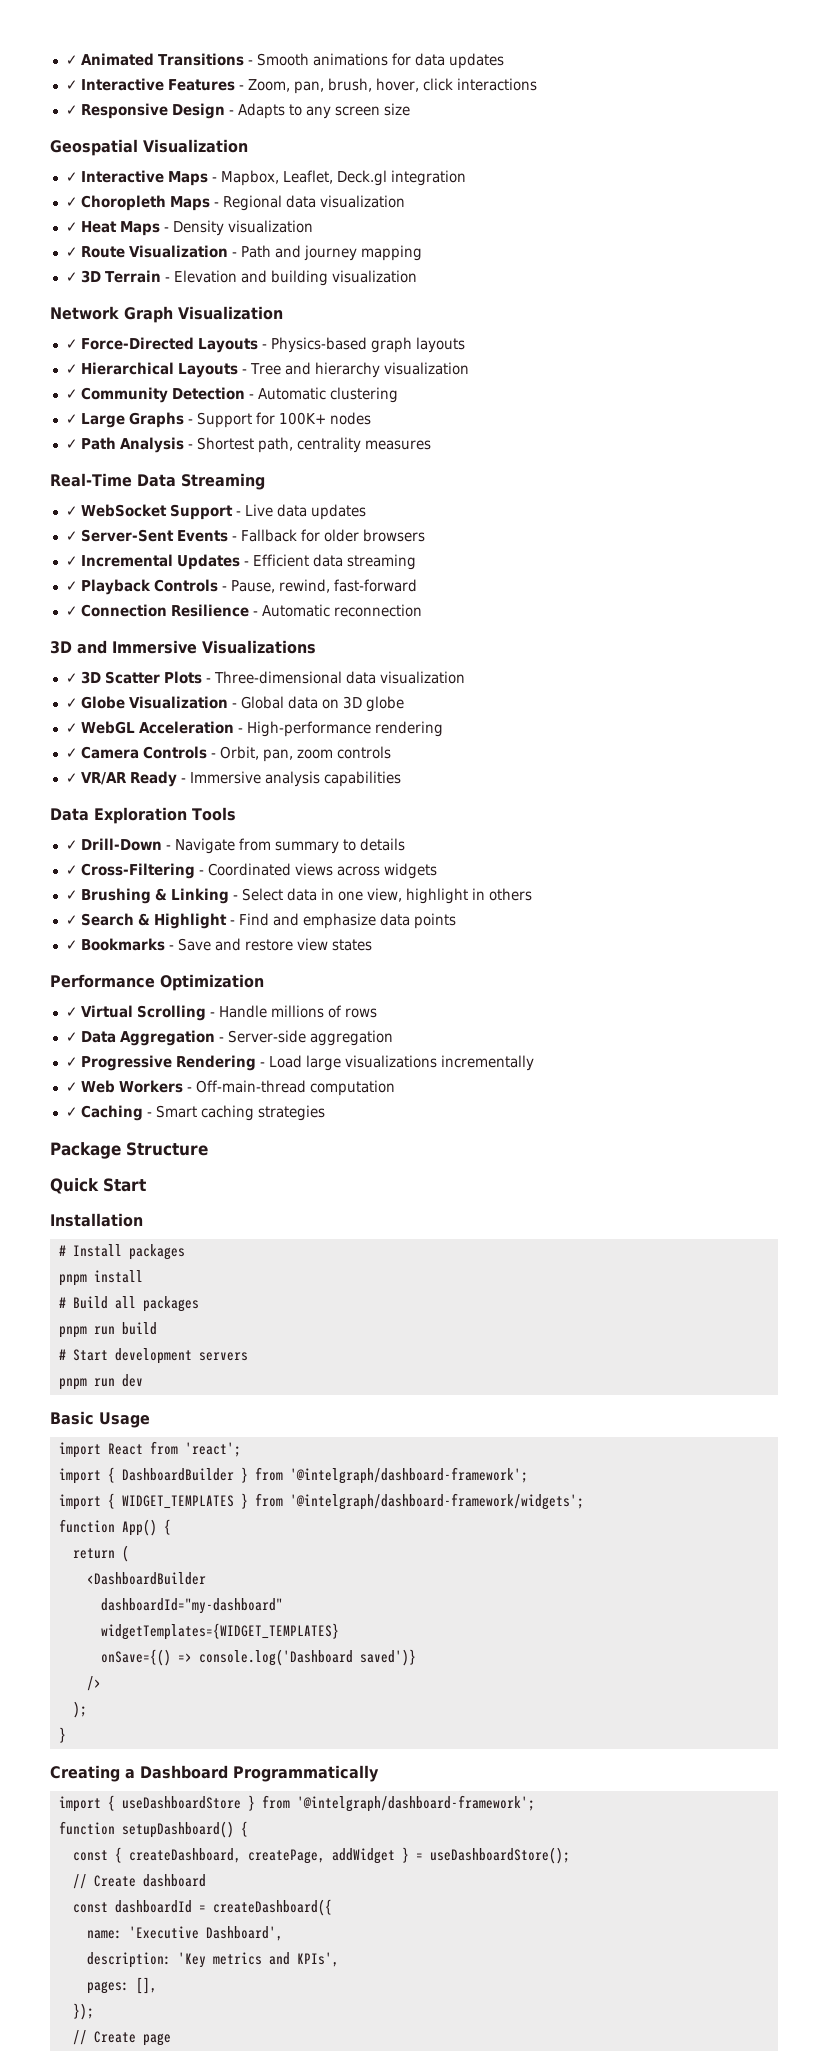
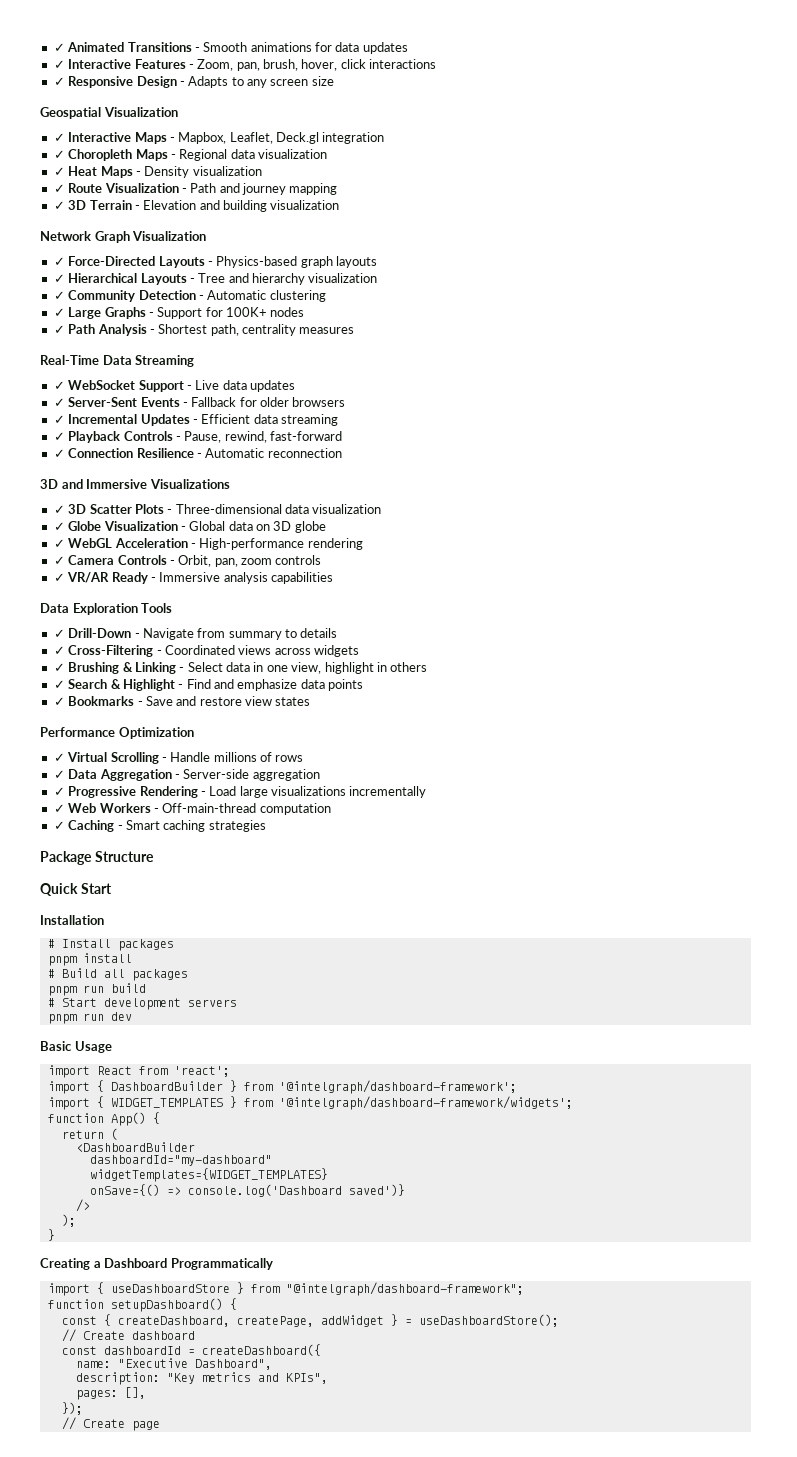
- import { useDashboardStore } from '@intelgraph/dashboard-framework';
+ import { useDashboardStore } from "@intelgraph/dashboard-framework";
- name: 'Executive Dashboard',
+ name: "Executive Dashboard",
- description: 'Key metrics and KPIs',
+ description: "Key metrics and KPIs",

